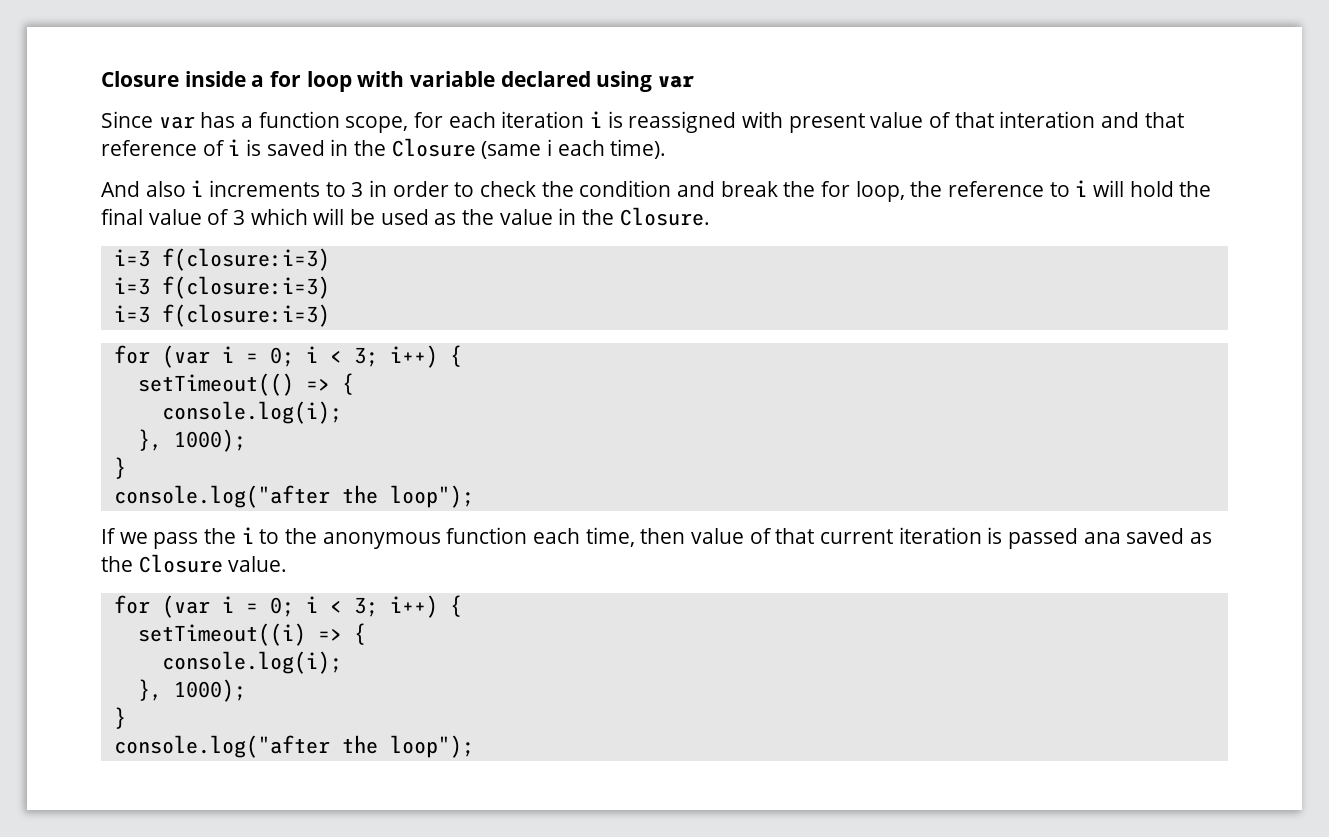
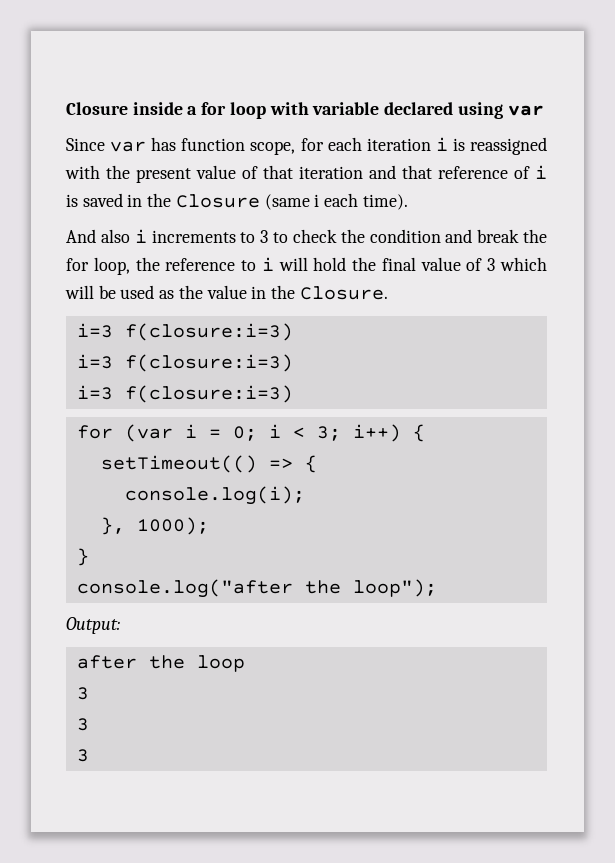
- Since var has a function scope, for each iteration i is reassigned with present value of that interation and that reference of i is saved in the Closure (same i each time).
+ Since var has function scope, for each iteration i is reassigned with the present value of that iteration and that reference of i is saved in the Closure (same i each time).
- And also i increments to 3 in order to check the condition and break the for loop, the reference to i will hold the final value of 3 which will be used as the value in the Closure.
+ And also i increments to 3 to check the condition and break the for loop, the reference to i will hold the final value of 3 which will be used as the value in the Closure.
- If we pass the i to the anonymous function each time, then value of that current iteration is passed ana saved as the Closure value.
- for (var i = 0; i < 3; i++) {
- setTimeout((i) => {
- console.log(i);
- }, 1000);
- }
- console.log("after the loop");
+ Output:
+ after the loop
+ 3
+ 3
+ 3

